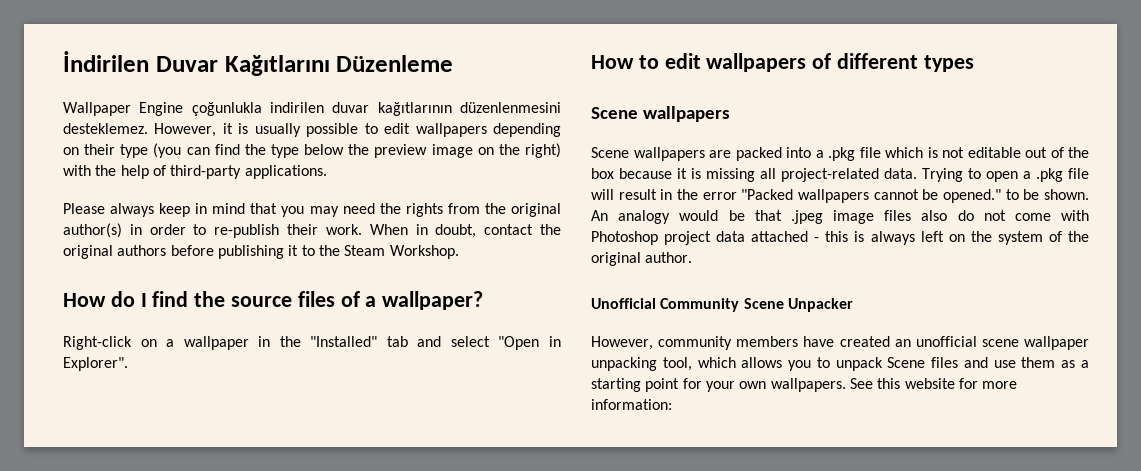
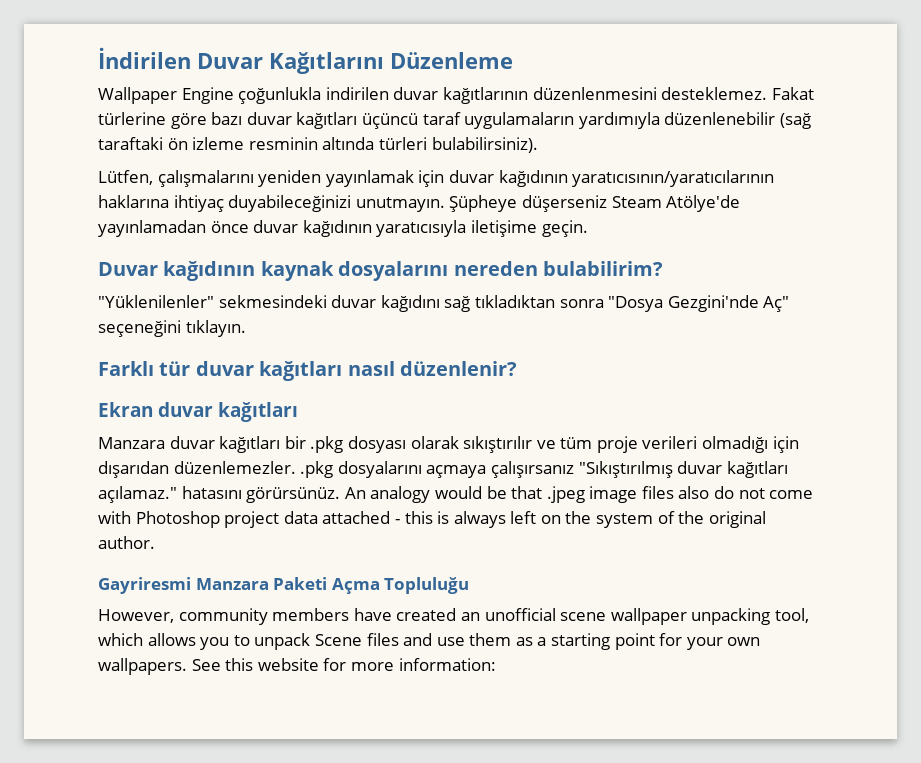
- However, it is usually possible to edit wallpapers depending on their type (you can find the type below the preview image on the right) with the help of third-party applications.
- Please always keep in mind that you may need the rights from the original author(s) in order to re-publish their work. When in doubt, contact the original authors before publishing it to the Steam Workshop.
- How do I find the source files of a wallpaper?
- Right-click on a wallpaper in the "Installed" tab and select "Open in Explorer".
- How to edit wallpapers of different types
- Scene wallpapers
- Scene wallpapers are packed into a .pkg file which is not editable out of the box because it is missing all project-related data. Trying to open a .pkg file will result in the error "Packed wallpapers cannot be opened." to be shown.
+ Fakat türlerine göre bazı duvar kağıtları üçüncü taraf uygulamaların yardımıyla düzenlenebilir (sağ taraftaki ön izleme resminin altında türleri bulabilirsiniz).
+ Lütfen, çalışmalarını yeniden yayınlamak için duvar kağıdının yaratıcısının/yaratıcılarının haklarına ihtiyaç duyabileceğinizi unutmayın. Şüpheye düşerseniz Steam Atölye'de yayınlamadan önce duvar kağıdının yaratıcısıyla iletişime geçin.
+ Duvar kağıdının kaynak dosyalarını nereden bulabilirim?
+ "Yüklenilenler" sekmesindeki duvar kağıdını sağ tıkladıktan sonra "Dosya Gezgini'nde Aç" seçeneğini tıklayın.
+ Farklı tür duvar kağıtları nasıl düzenlenir?
+ Ekran duvar kağıtları
+ Manzara duvar kağıtları bir .pkg dosyası olarak sıkıştırılır ve tüm proje verileri olmadığı için dışarıdan düzenlemezler. .pkg dosyalarını açmaya çalışırsanız "Sıkıştırılmış duvar kağıtları açılamaz." hatasını görürsünüz.
- Unofficial Community Scene Unpacker
+ Gayriresmi Manzara Paketi Açma Topluluğu

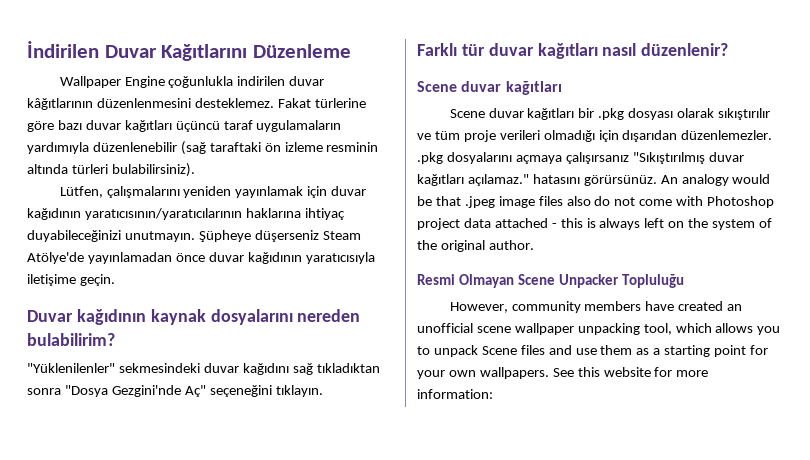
- Wallpaper Engine çoğunlukla indirilen duvar kağıtlarının düzenlenmesini desteklemez.
+ Wallpaper Engine çoğunlukla indirilen duvar kâğıtlarının düzenlenmesini desteklemez.
  Farklı tür duvar kağıtları nasıl düzenlenir?
- Ekran duvar kağıtları
+ Scene duvar kağıtları
- Manzara duvar kağıtları bir .pkg dosyası olarak sıkıştırılır ve tüm proje verileri olmadığı için dışarıdan düzenlemezler. .pkg dosyalarını açmaya çalışırsanız "Sıkıştırılmış duvar kağıtları açılamaz." hatasını görürsünüz.
+ Scene duvar kağıtları bir .pkg dosyası olarak sıkıştırılır ve tüm proje verileri olmadığı için dışarıdan düzenlemezler. .pkg dosyalarını açmaya çalışırsanız "Sıkıştırılmış duvar kağıtları açılamaz." hatasını görürsünüz.
- Gayriresmi Manzara Paketi Açma Topluluğu
+ Resmi Olmayan Scene Unpacker Topluluğu

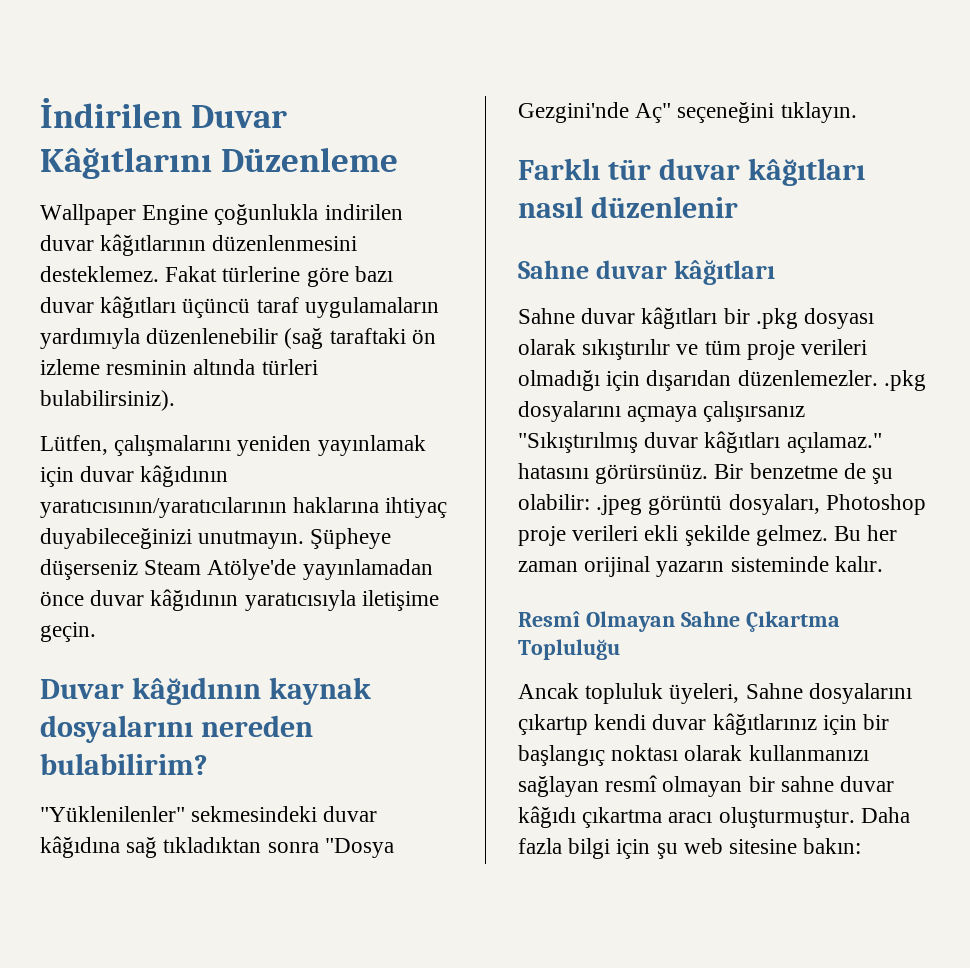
- İndirilen Duvar Kağıtlarını Düzenleme
+ İndirilen Duvar Kâğıtlarını Düzenleme
- Fakat türlerine göre bazı duvar kağıtları üçüncü taraf uygulamaların yardımıyla düzenlenebilir (sağ taraftaki ön izleme resminin altında türleri bulabilirsiniz).
+ Fakat türlerine göre bazı duvar kâğıtları üçüncü taraf uygulamaların yardımıyla düzenlenebilir (sağ taraftaki ön izleme resminin altında türleri bulabilirsiniz).
- Lütfen, çalışmalarını yeniden yayınlamak için duvar kağıdının yaratıcısının/yaratıcılarının haklarına ihtiyaç duyabileceğinizi unutmayın.
+ Lütfen, çalışmalarını yeniden yayınlamak için duvar kâğıdının yaratıcısının/yaratıcılarının haklarına ihtiyaç duyabileceğinizi unutmayın.
- Şüpheye düşerseniz Steam Atölye'de yayınlamadan önce duvar kağıdının yaratıcısıyla iletişime geçin.
+ Şüpheye düşerseniz Steam Atölye'de yayınlamadan önce duvar kâğıdının yaratıcısıyla iletişime geçin.
- Duvar kağıdının kaynak dosyalarını nereden bulabilirim?
+ Duvar kâğıdının kaynak dosyalarını nereden bulabilirim?
- "Yüklenilenler" sekmesindeki duvar kağıdını sağ tıkladıktan sonra "Dosya Gezgini'nde Aç" seçeneğini tıklayın.
+ "Yüklenilenler" sekmesindeki duvar kâğıdına sağ tıkladıktan sonra "Dosya Gezgini'nde Aç" seçeneğini tıklayın.
- Farklı tür duvar kağıtları nasıl düzenlenir?
- Scene duvar kağıtları
- Scene duvar kağıtları bir .pkg dosyası olarak sıkıştırılır ve tüm proje verileri olmadığı için dışarıdan düzenlemezler. .pkg dosyalarını açmaya çalışırsanız "Sıkıştırılmış duvar kağıtları açılamaz." hatasını görürsünüz.
+ Farklı tür duvar kâğıtları nasıl düzenlenir
+ Sahne duvar kâğıtları
+ Sahne duvar kâğıtları bir .pkg dosyası olarak sıkıştırılır ve tüm proje verileri olmadığı için dışarıdan düzenlemezler. .pkg dosyalarını açmaya çalışırsanız "Sıkıştırılmış duvar kâğıtları açılamaz." hatasını görürsünüz.
- An analogy would be that .jpeg image files also do not come with Photoshop project data attached - this is always left on the system of the original author.
- Resmi Olmayan Scene Unpacker Topluluğu
- However, community members have created an unofficial scene wallpaper unpacking tool, which allows you to unpack Scene files and use them as a starting point for your own wallpapers. See this website for more information:
+ Bir benzetme de şu olabilir: .jpeg görüntü dosyaları, Photoshop proje verileri ekli şekilde gelmez. Bu her zaman orijinal yazarın sisteminde kalır.
+ Resmî Olmayan Sahne Çıkartma Topluluğu
+ Ancak topluluk üyeleri, Sahne dosyalarını çıkartıp kendi duvar kâğıtlarınız için bir başlangıç noktası olarak kullanmanızı sağlayan resmî olmayan bir sahne duvar kâğıdı çıkartma aracı oluşturmuştur. Daha fazla bilgi için şu web sitesine bakın:

